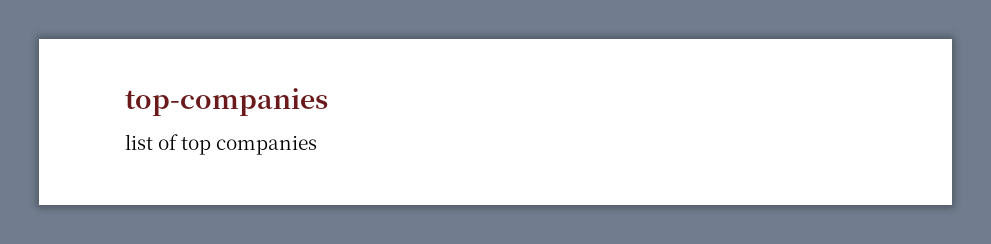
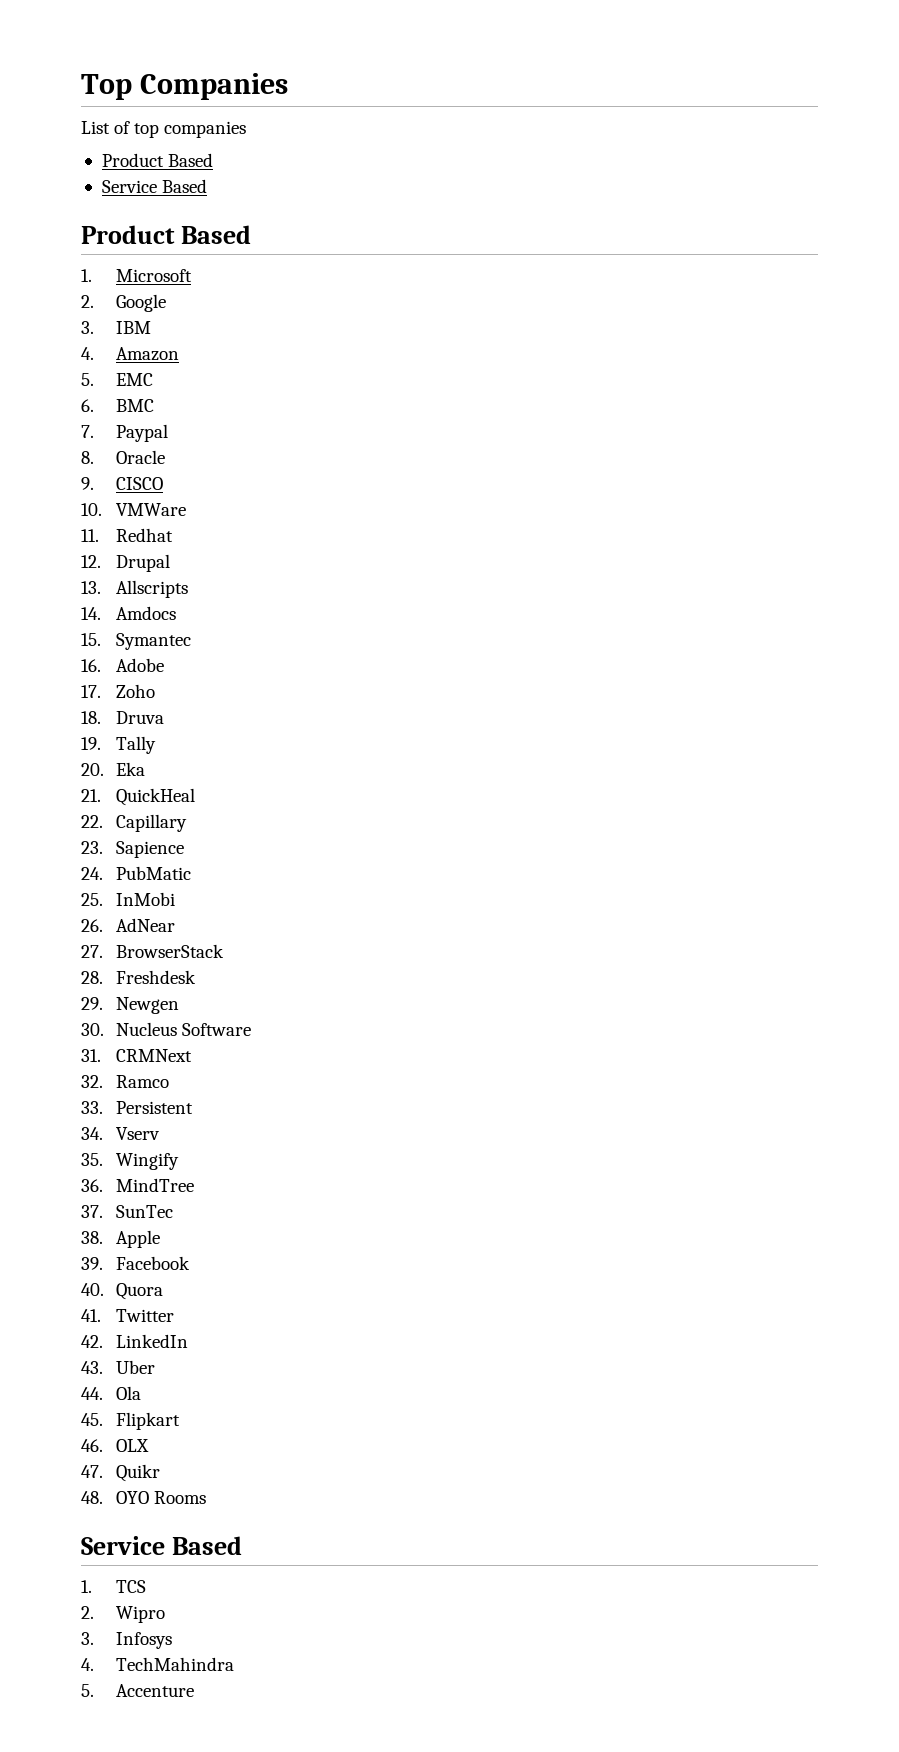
- top-companies
- list of top companies
+ Top Companies
+ List of top companies
+ Product Based
+ Service Based
+ Product Based
+ 1. Microsoft
+ 2. Google
+ 3. IBM
+ 4. Amazon
+ 5. EMC
+ 6. BMC
+ 7. Paypal
+ 8. Oracle
+ 9. CISCO
+ 10. VMWare
+ 11. Redhat
+ 12. Drupal
+ 13. Allscripts
+ 14. Amdocs
+ 15. Symantec
+ 16. Adobe
+ 17. Zoho
+ 18. Druva
+ 19. Tally
+ 20. Eka
+ 21. QuickHeal
+ 22. Capillary
+ 23. Sapience
+ 24. PubMatic
+ 25. InMobi
+ 26. AdNear
+ 27. BrowserStack
+ 28. Freshdesk
+ 29. Newgen
+ 30. Nucleus Software
+ 31. CRMNext
+ 32. Ramco
+ 33. Persistent
+ 34. Vserv
+ 35. Wingify
+ 36. MindTree
+ 37. SunTec
+ 38. Apple
+ 39. Facebook
+ 40. Quora
+ 41. Twitter
+ 42. LinkedIn
+ 43. Uber
+ 44. Ola
+ 45. Flipkart
+ 46. OLX
+ 47. Quikr
+ 48. OYO Rooms
+ Service Based
+ 1. TCS
+ 2. Wipro
+ 3. Infosys
+ 4. TechMahindra
+ 5. Accenture

